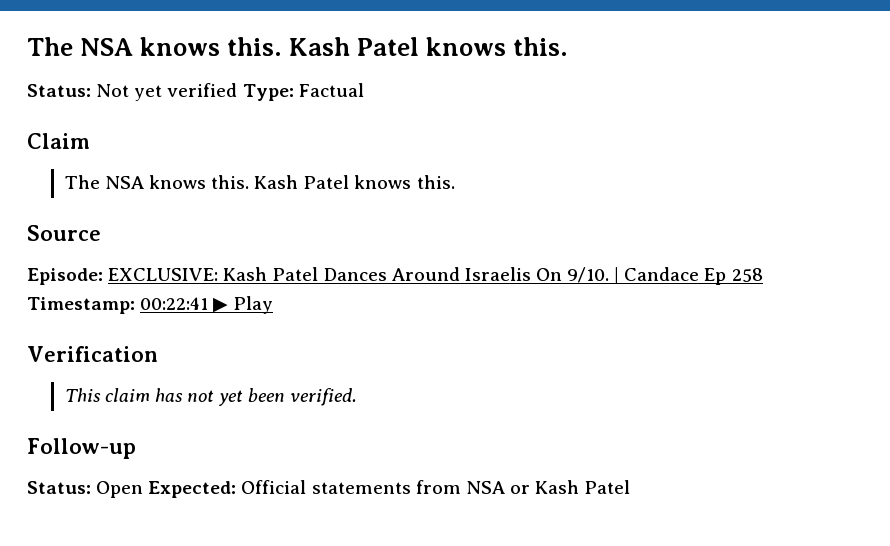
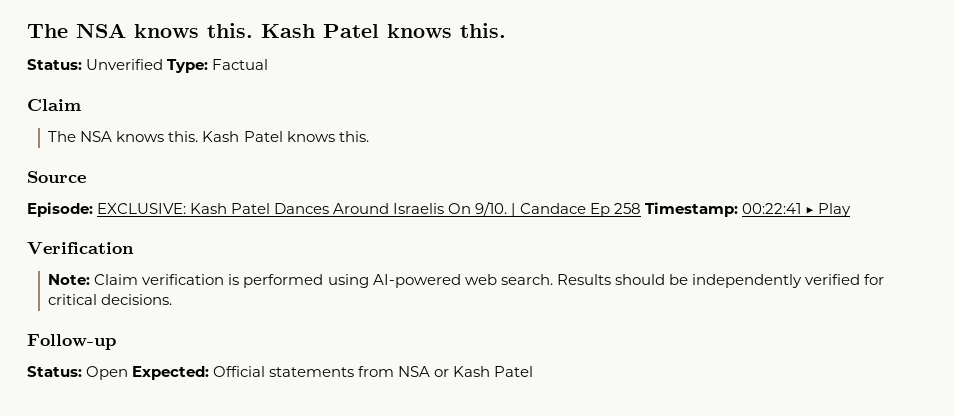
- Status: Not yet verified Type: Factual
+ Status: Unverified Type: Factual
- This claim has not yet been verified.
+ Note: Claim verification is performed using AI-powered web search. Results should be independently verified for critical decisions.

